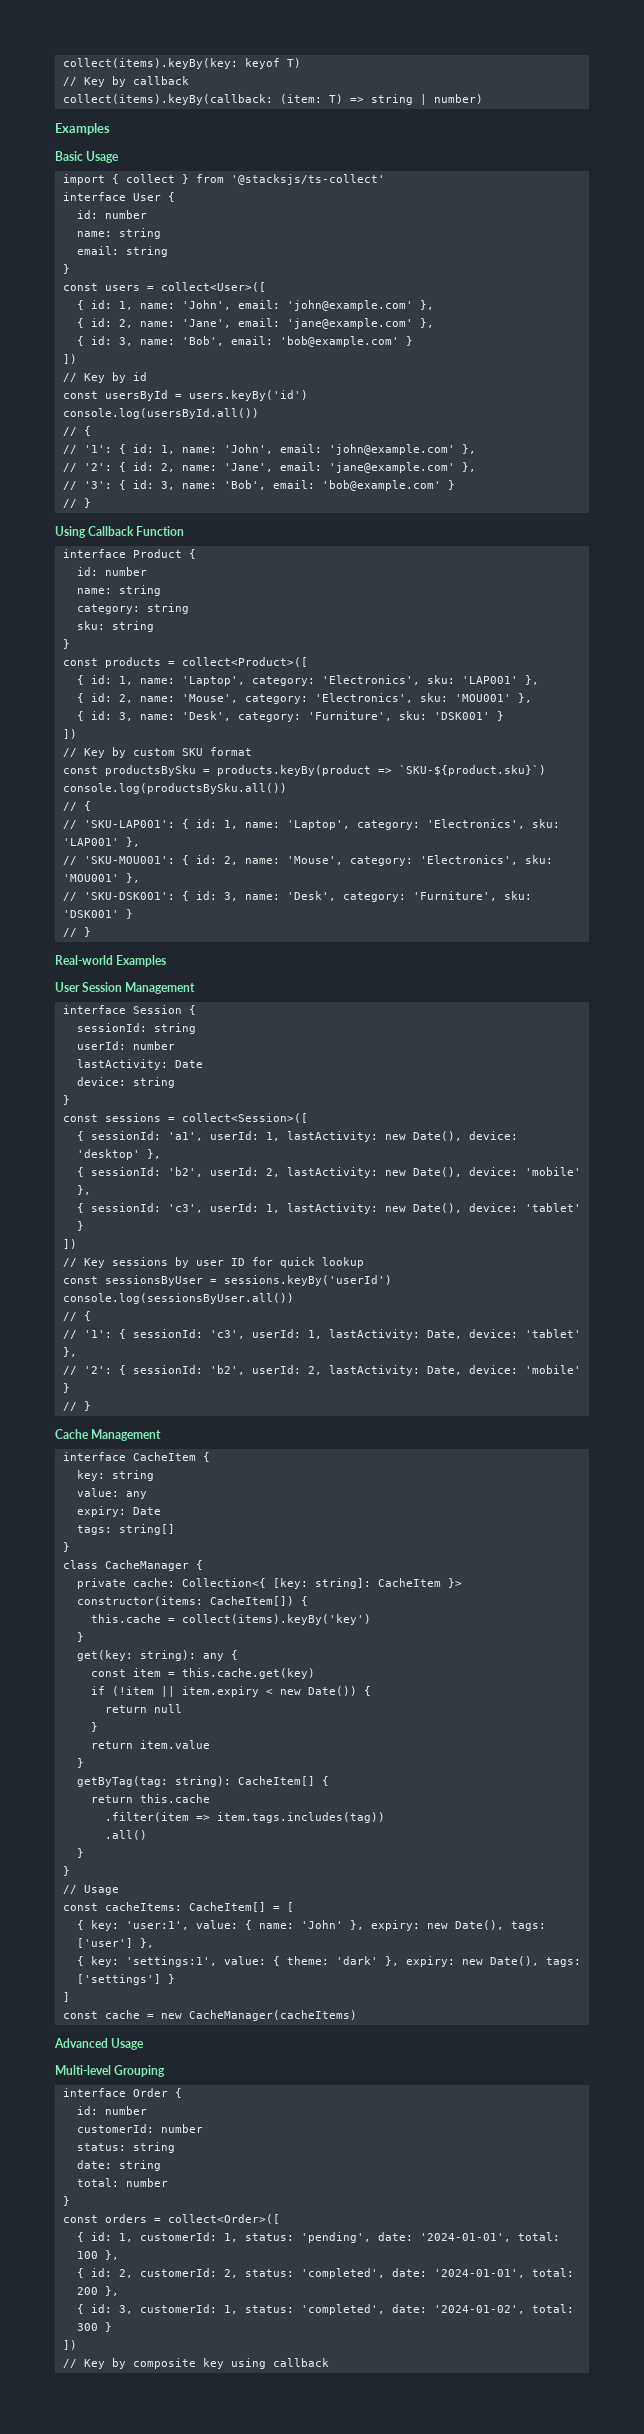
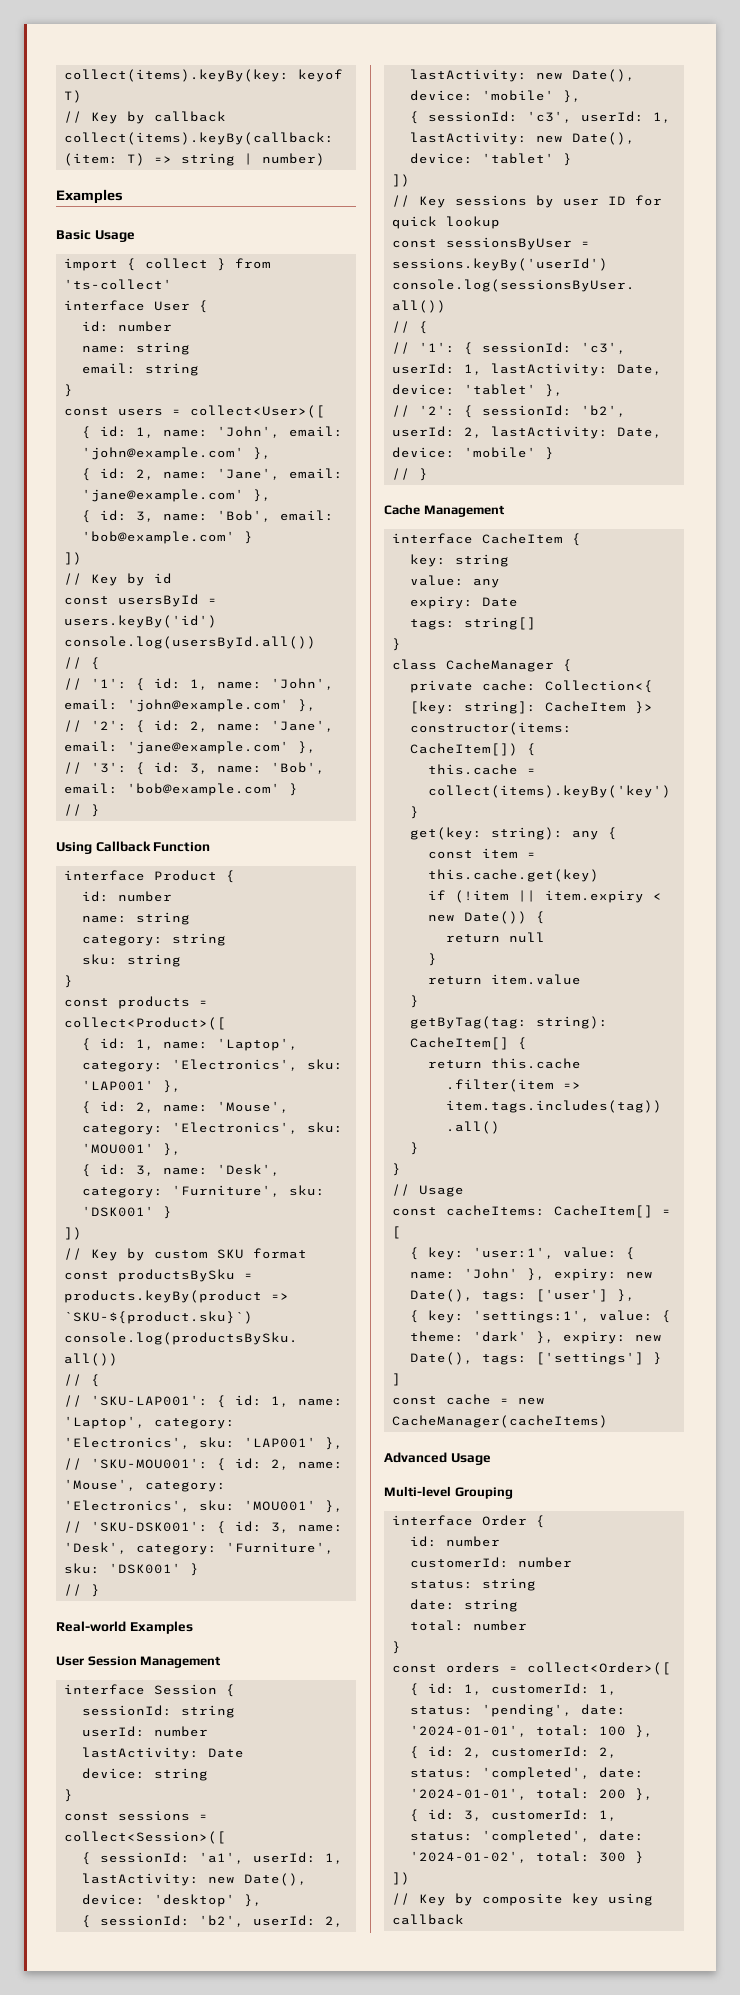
- import { collect } from '@stacksjs/ts-collect'
+ import { collect } from 'ts-collect'

